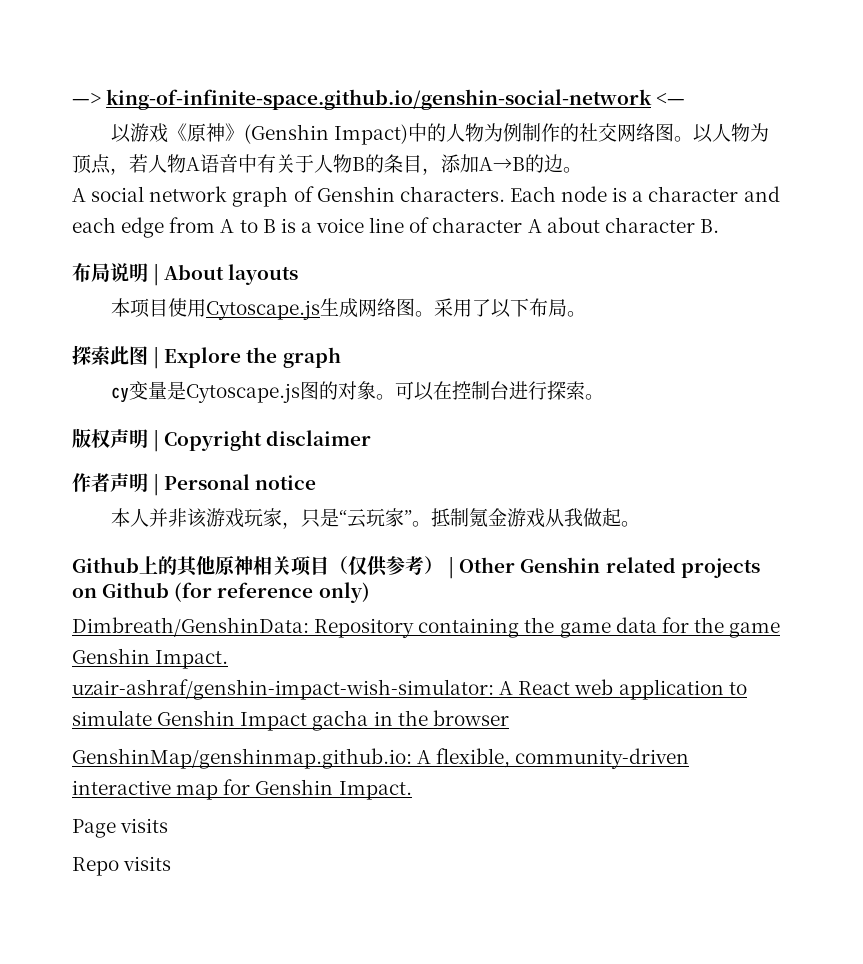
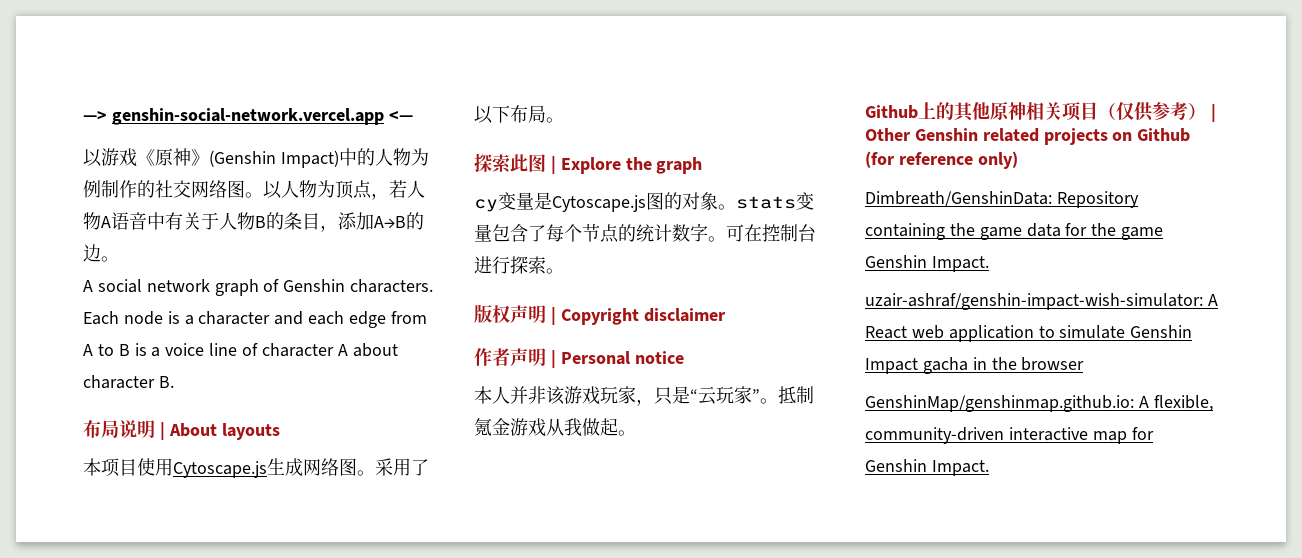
- —> king-of-infinite-space.github.io/genshin-social-network <—
+ —> genshin-social-network.vercel.app <—
- cy变量是Cytoscape.js图的对象。可以在控制台进行探索。
+ cy变量是Cytoscape.js图的对象。stats变量包含了每个节点的统计数字。可在控制台进行探索。
- Page visits
- Repo visits

